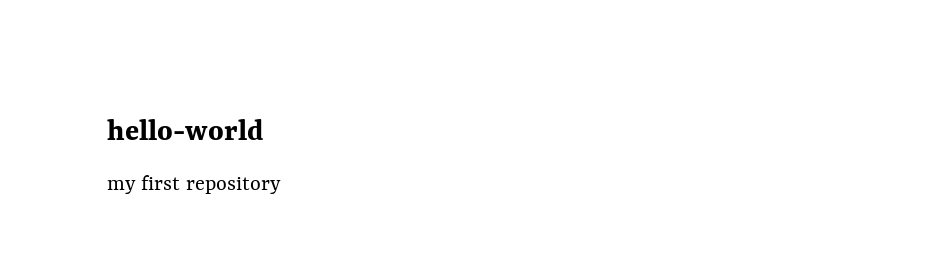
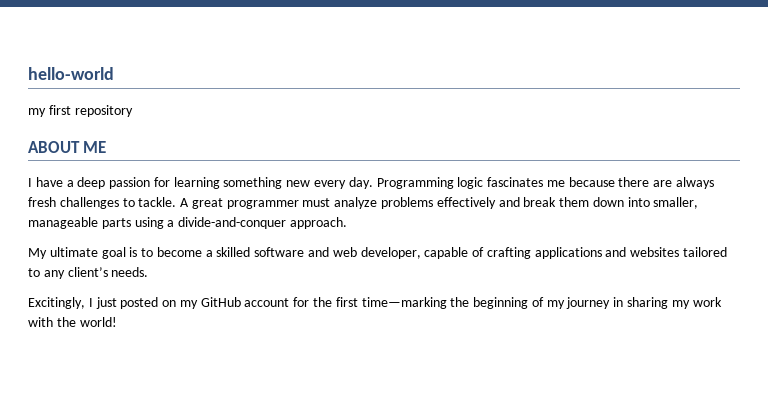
+ ABOUT ME
+ I have a deep passion for learning something new every day. Programming logic fascinates me because there are always fresh challenges to tackle. A great programmer must analyze problems effectively and break them down into smaller, manageable parts using a divide-and-conquer approach.
+ My ultimate goal is to become a skilled software and web developer, capable of crafting applications and websites tailored to any client’s needs.
+ Excitingly, I just posted on my GitHub account for the first time—marking the beginning of my journey in sharing my work with the world!

